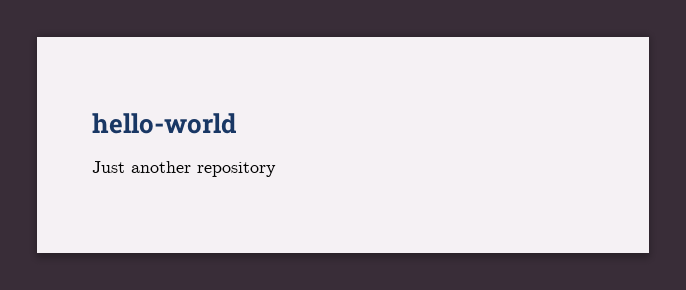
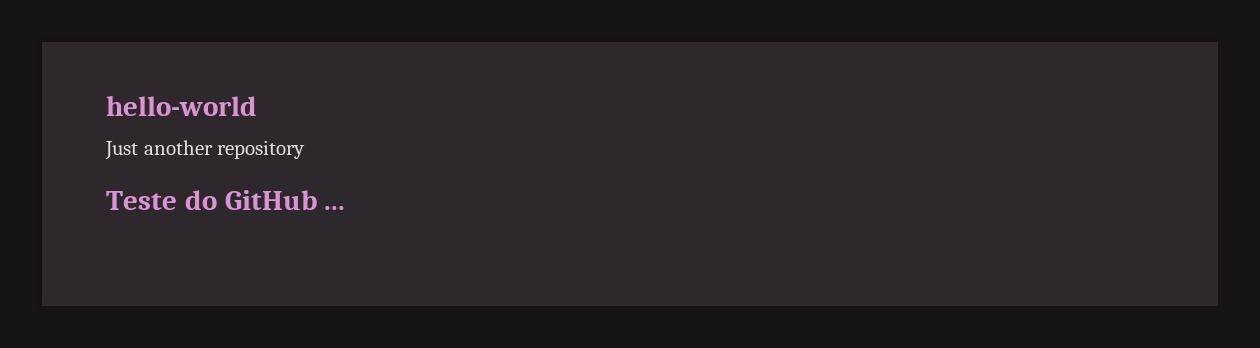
+ Teste do GitHub ...

